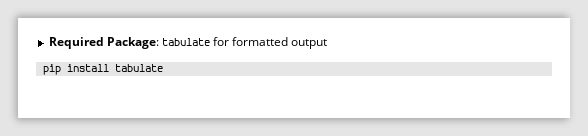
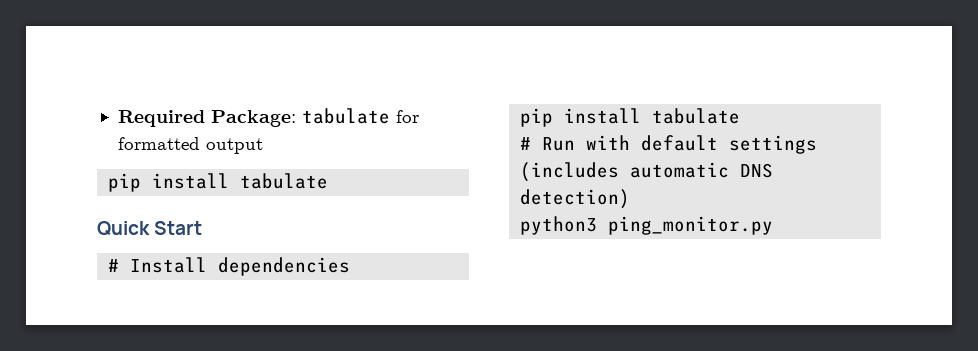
+ Quick Start
+ # Install dependencies
+ pip install tabulate
+ # Run with default settings (includes automatic DNS detection)
+ python3 ping_monitor.py

